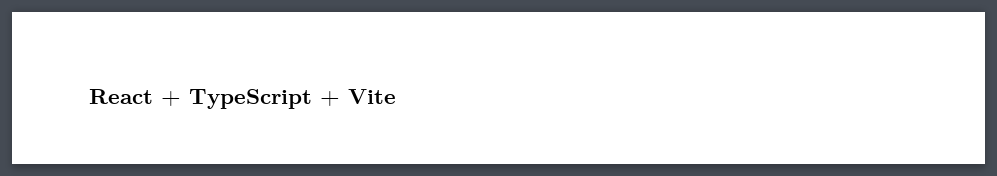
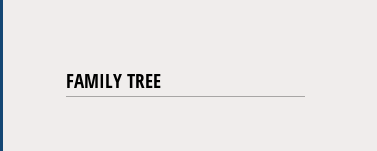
- React + TypeScript + Vite
+ FAMILY TREE

